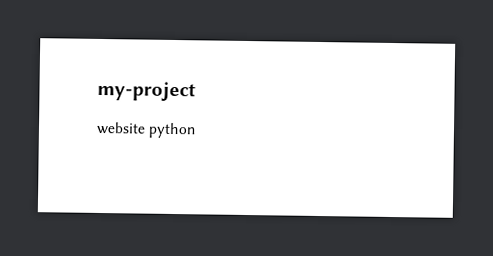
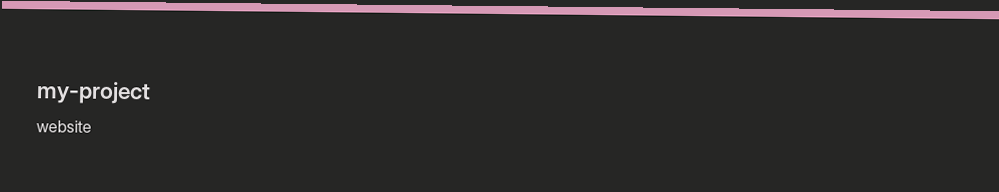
- website python
+ website

